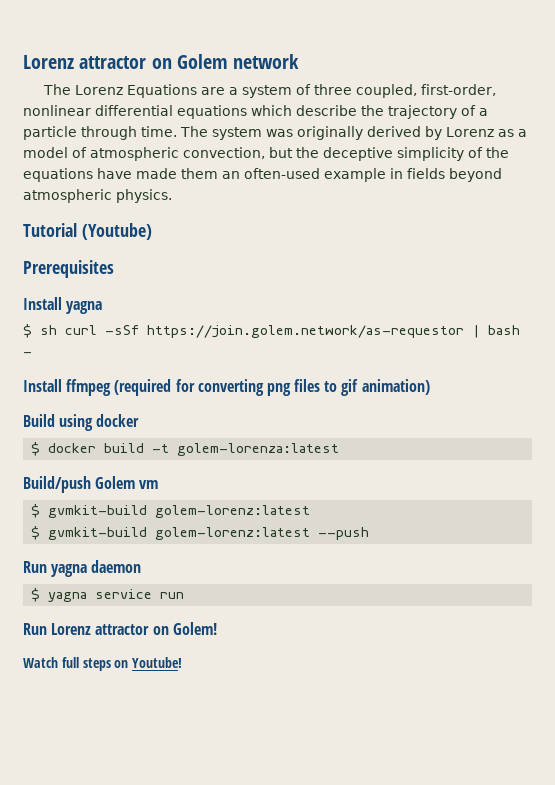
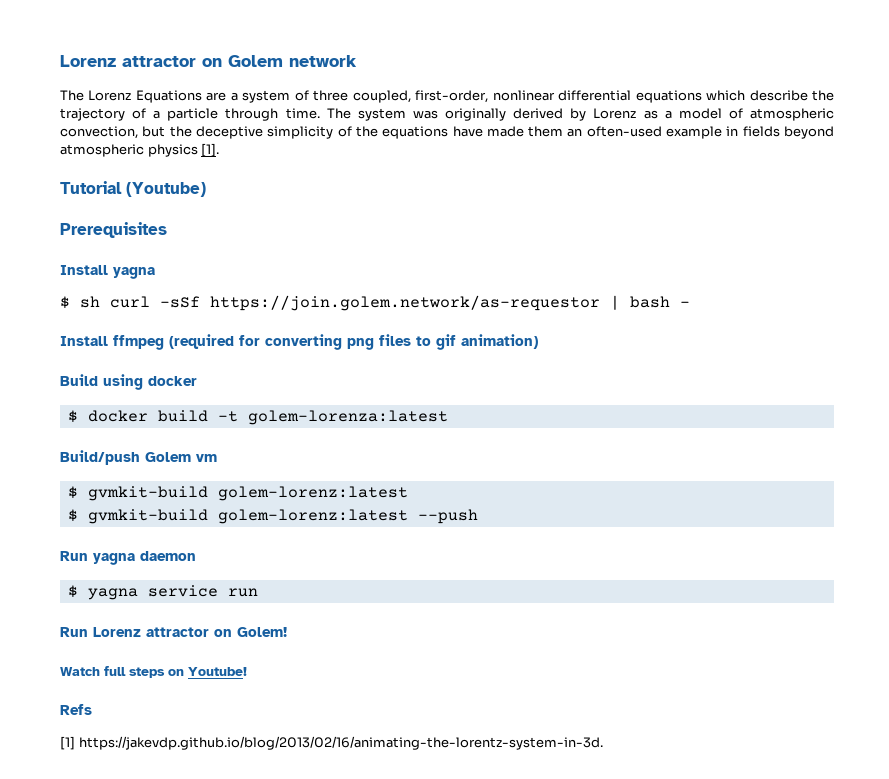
- The system was originally derived by Lorenz as a model of atmospheric convection, but the deceptive simplicity of the equations have made them an often-used example in fields beyond atmospheric physics.
+ The system was originally derived by Lorenz as a model of atmospheric convection, but the deceptive simplicity of the equations have made them an often-used example in fields beyond atmospheric physics [1].
+ Refs
+ [1] https://jakevdp.github.io/blog/2013/02/16/animating-the-lorentz-system-in-3d.

